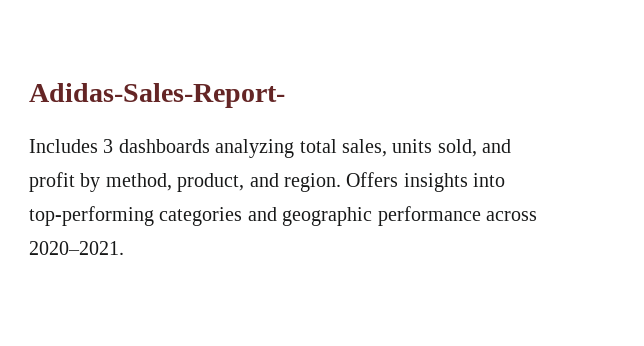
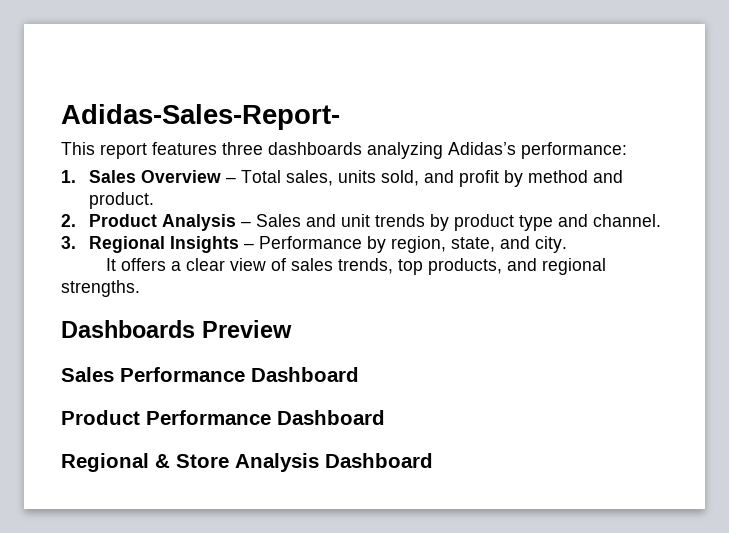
- Includes 3 dashboards analyzing total sales, units sold, and profit by method, product, and region. Offers insights into top-performing categories and geographic performance across 2020–2021.
+ This report features three dashboards analyzing Adidas’s performance:
+ 1. Sales Overview – Total sales, units sold, and profit by method and product.
+ 2. Product Analysis – Sales and unit trends by product type and channel.
+ 3. Regional Insights – Performance by region, state, and city.
+ It offers a clear view of sales trends, top products, and regional strengths.
+ Dashboards Preview
+ Sales Performance Dashboard
+ Product Performance Dashboard
+ Regional & Store Analysis Dashboard

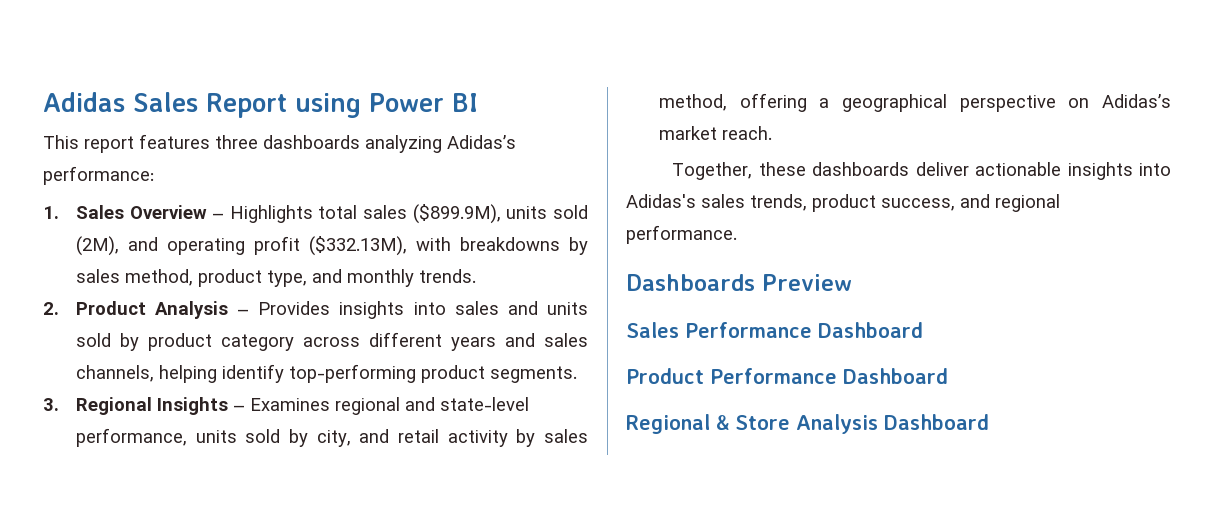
- Adidas-Sales-Report-
+ Adidas Sales Report using Power BI
- 1. Sales Overview – Total sales, units sold, and profit by method and product.
- 2. Product Analysis – Sales and unit trends by product type and channel.
- 3. Regional Insights – Performance by region, state, and city.
- It offers a clear view of sales trends, top products, and regional strengths.
+ 1. Sales Overview – Highlights total sales ($899.9M), units sold (2M), and operating profit ($332.13M), with breakdowns by sales method, product type, and monthly trends.
+ 2. Product Analysis – Provides insights into sales and units sold by product category across different years and sales channels, helping identify top-performing product segments.
+ 3. Regional Insights – Examines regional and state-level performance, units sold by city, and retail activity by sales method, offering a geographical perspective on Adidas’s market reach.
+ Together, these dashboards deliver actionable insights into Adidas's sales trends, product success, and regional performance.

